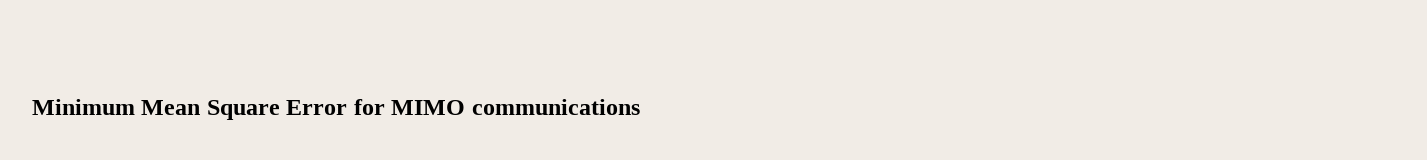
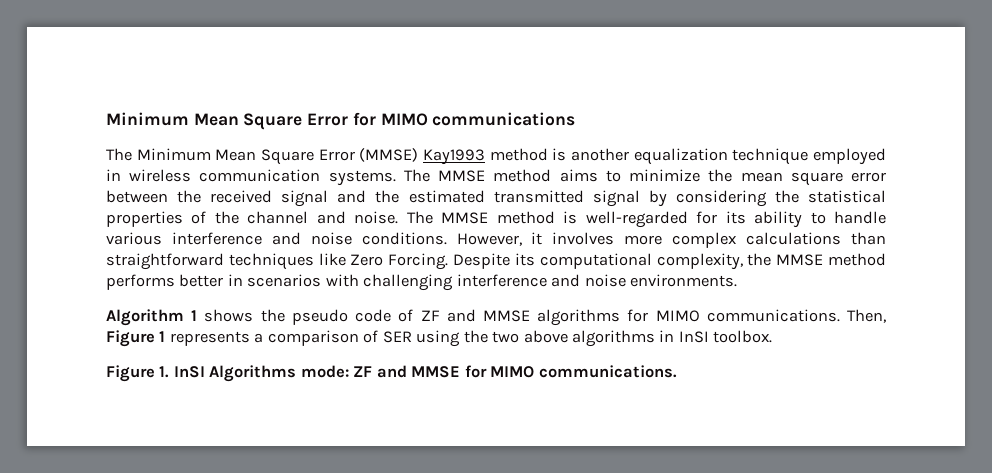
+ The Minimum Mean Square Error (MMSE) Kay1993 method is another equalization technique employed in wireless communication systems. The MMSE method aims to minimize the mean square error between the received signal and the estimated transmitted signal by considering the statistical properties of the channel and noise. The MMSE method is well-regarded for its ability to handle various interference and noise conditions. However, it involves more complex calculations than straightforward techniques like Zero Forcing. Despite its computational complexity, the MMSE method performs better in scenarios with challenging interference and noise environments.
+ Algorithm 1 shows the pseudo code of ZF and MMSE algorithms for MIMO communications. Then, Figure 1 represents a comparison of SER using the two above algorithms in InSI toolbox.
+ Figure 1. InSI Algorithms mode: ZF and MMSE for MIMO communications.

